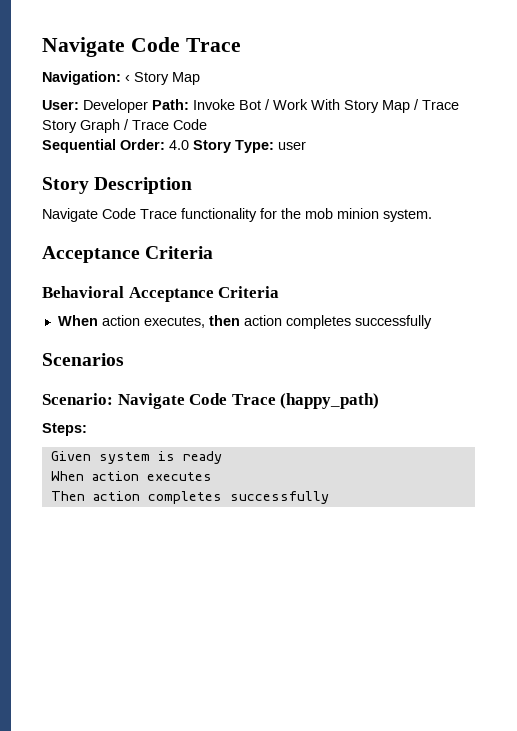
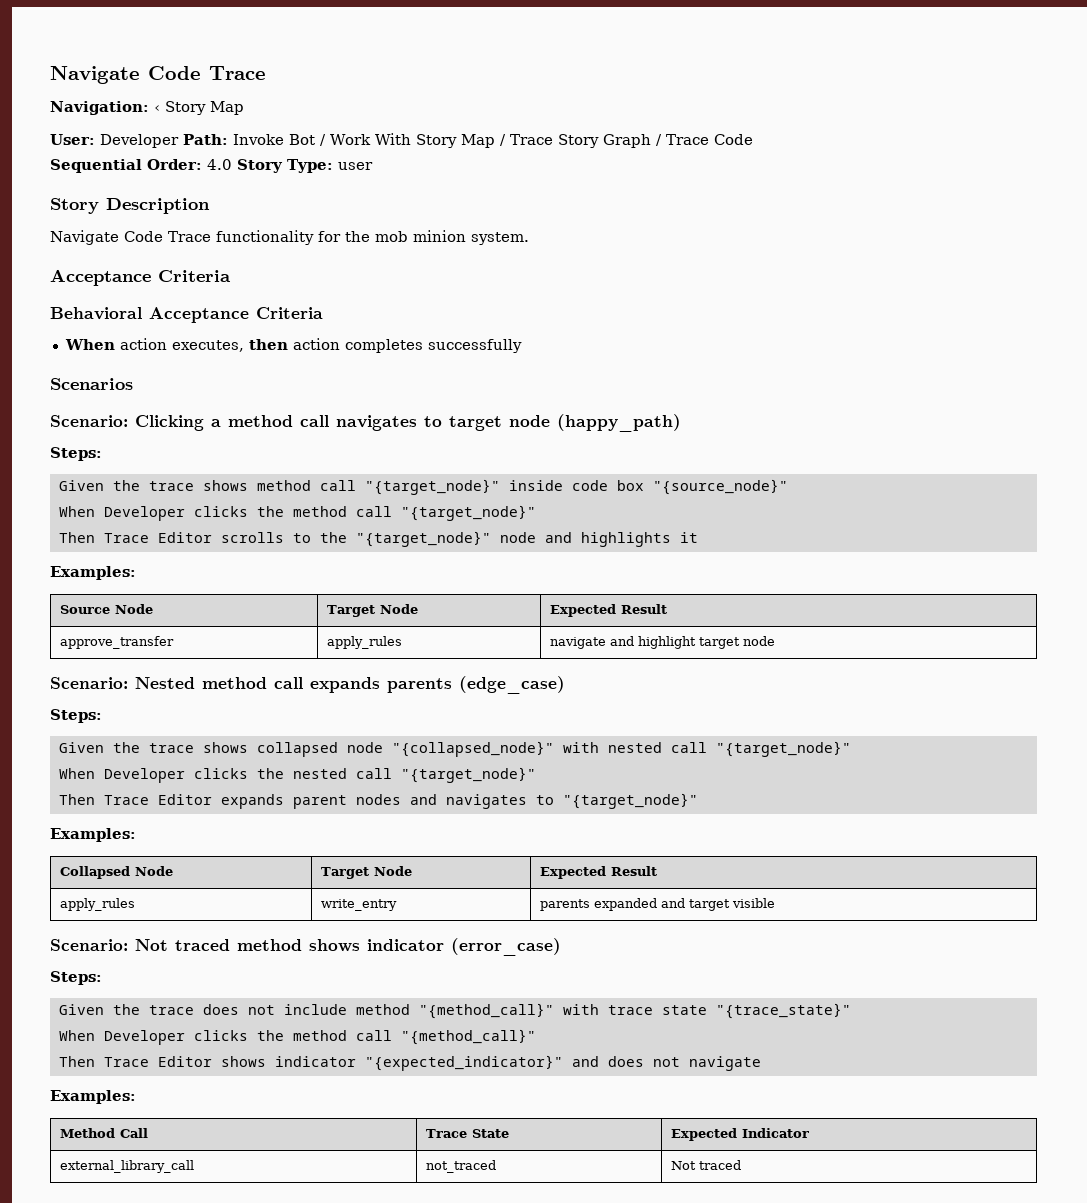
- Scenario: Navigate Code Trace (happy_path)
+ Scenario: Clicking a method call navigates to target node (happy_path)
  Steps:
- Given system is ready
- When action executes
- Then action completes successfully
+ Given the trace shows method call "{target_node}" inside code box "{source_node}"
+ When Developer clicks the method call "{target_node}"
+ Then Trace Editor scrolls to the "{target_node}" node and highlights it
+ Examples:
+ Source Node | Target Node | Expected Result
+ approve_transfer | apply_rules | navigate and highlight target node
+ Scenario: Nested method call expands parents (edge_case)
+ Steps:
+ Given the trace shows collapsed node "{collapsed_node}" with nested call "{target_node}"
+ When Developer clicks the nested call "{target_node}"
+ Then Trace Editor expands parent nodes and navigates to "{target_node}"
+ Examples:
+ Collapsed Node | Target Node | Expected Result
+ apply_rules | write_entry | parents expanded and target visible
+ Scenario: Not traced method shows indicator (error_case)
+ Steps:
+ Given the trace does not include method "{method_call}" with trace state "{trace_state}"
+ When Developer clicks the method call "{method_call}"
+ Then Trace Editor shows indicator "{expected_indicator}" and does not navigate
+ Examples:
+ Method Call | Trace State | Expected Indicator
+ external_library_call | not_traced | Not traced

